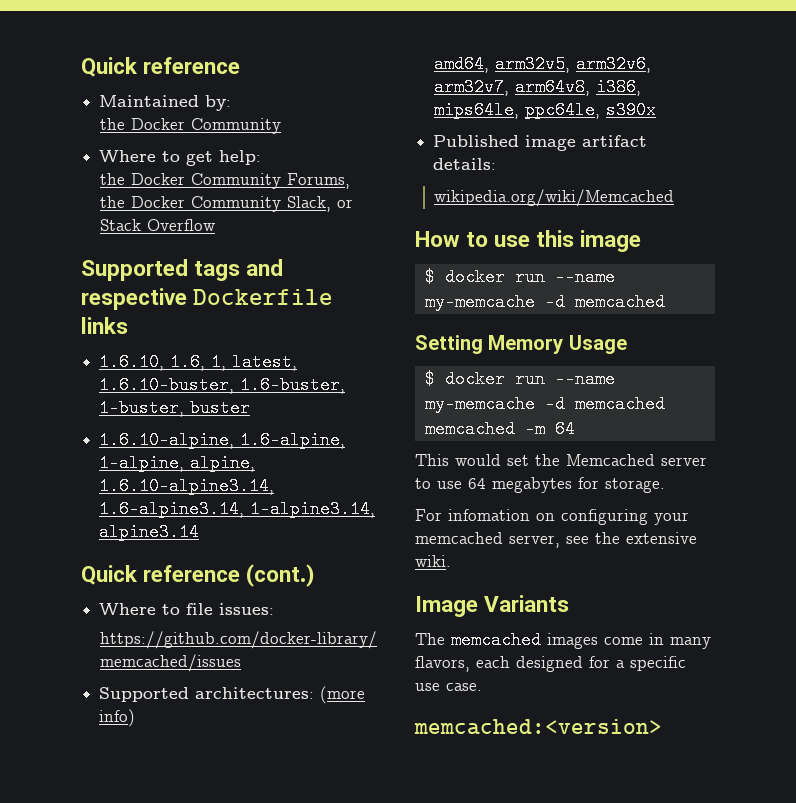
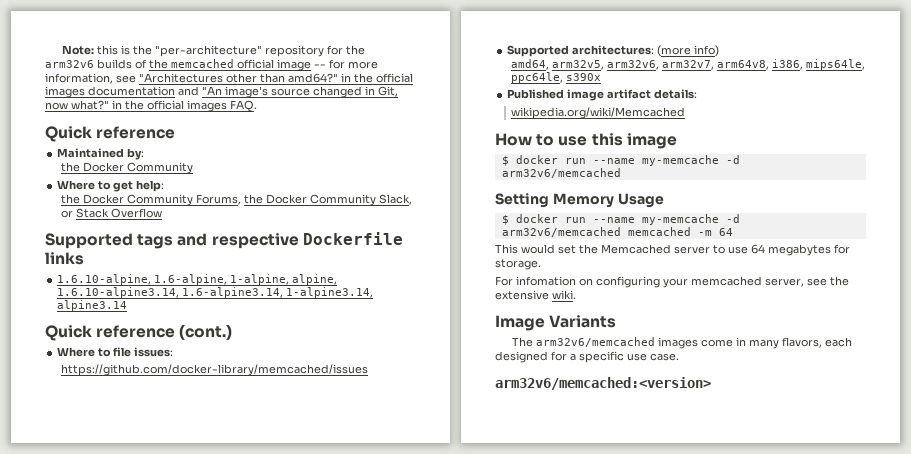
+ Note: this is the "per-architecture" repository for the arm32v6 builds of the memcached official image -- for more information, see "Architectures other than amd64?" in the official images documentation and "An image's source changed in Git, now what?" in the official images FAQ.
- 1.6.10, 1.6, 1, latest, 1.6.10-buster, 1.6-buster, 1-buster, buster
  How to use this image
- $ docker run --name my-memcache -d memcached
+ $ docker run --name my-memcache -d arm32v6/memcached
- $ docker run --name my-memcache -d memcached memcached -m 64
+ $ docker run --name my-memcache -d arm32v6/memcached memcached -m 64
- The memcached images come in many flavors, each designed for a specific use case.
+ The arm32v6/memcached images come in many flavors, each designed for a specific use case.
- memcached:<version>
+ arm32v6/memcached:<version>

